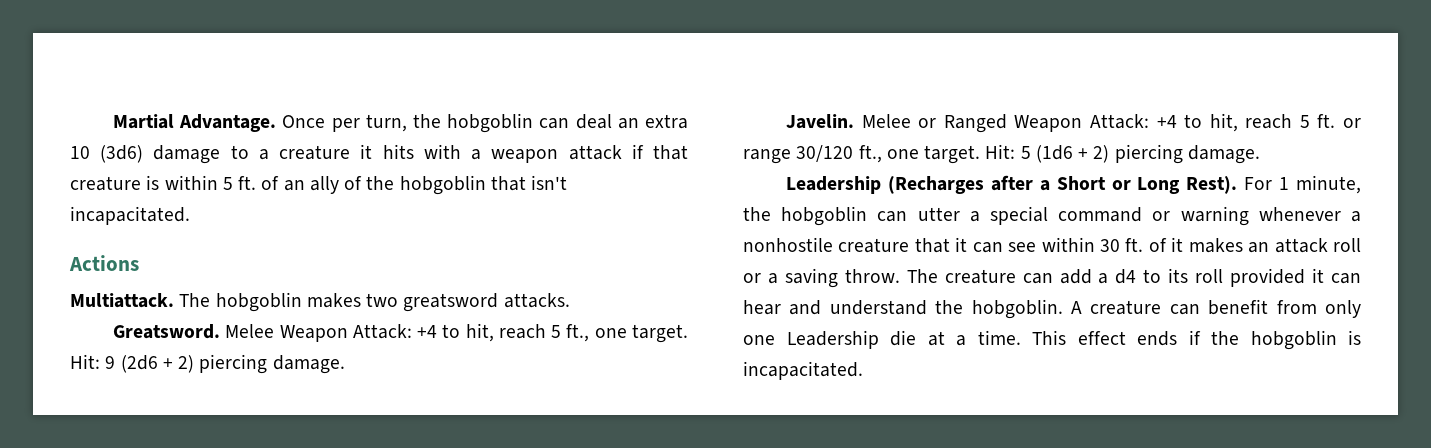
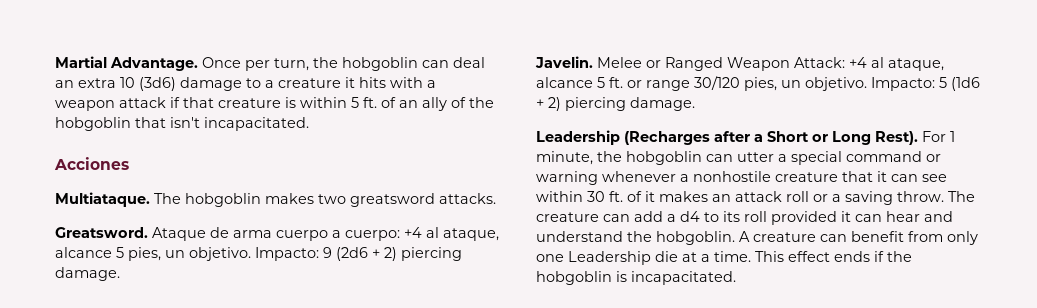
- Actions
- Multiattack.
+ Acciones
+ Multiataque.
- Melee Weapon Attack: +4 to hit, reach 5 ft., one target. Hit: 9 (2d6 + 2) piercing damage.
+ Ataque de arma cuerpo a cuerpo: +4 al ataque, alcance 5 pies, un objetivo. Impacto: 9 (2d6 + 2) piercing damage.
- Melee or Ranged Weapon Attack: +4 to hit, reach 5 ft. or range 30/120 ft., one target. Hit: 5 (1d6 + 2) piercing damage.
+ Melee or Ranged Weapon Attack: +4 al ataque, alcance 5 ft. or range 30/120 pies, un objetivo. Impacto: 5 (1d6 + 2) piercing damage.

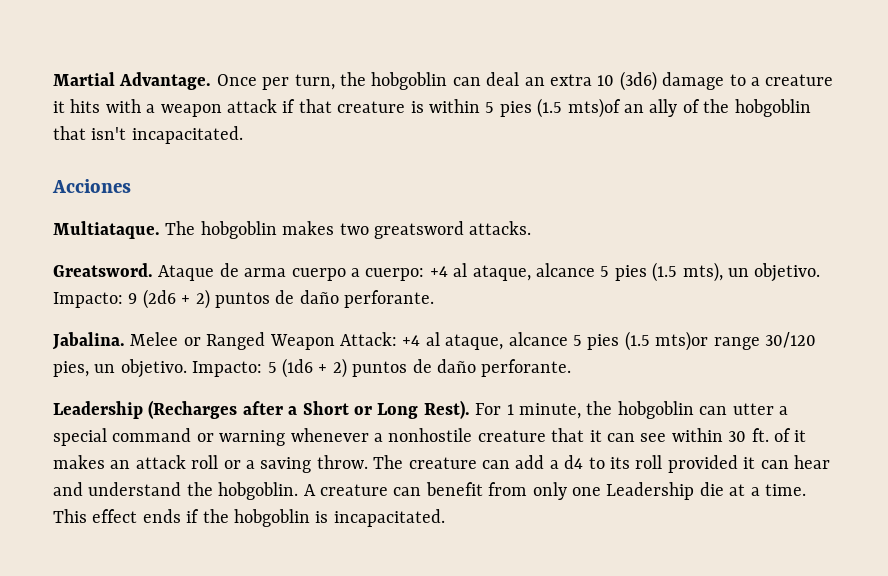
- Once per turn, the hobgoblin can deal an extra 10 (3d6) damage to a creature it hits with a weapon attack if that creature is within 5 ft. of an ally of the hobgoblin that isn't incapacitated.
+ Once per turn, the hobgoblin can deal an extra 10 (3d6) damage to a creature it hits with a weapon attack if that creature is within 5 pies (1.5 mts)of an ally of the hobgoblin that isn't incapacitated.
- Ataque de arma cuerpo a cuerpo: +4 al ataque, alcance 5 pies, un objetivo.
+ Ataque de arma cuerpo a cuerpo: +4 al ataque, alcance 5 pies (1.5 mts), un objetivo.
- Impacto: 9 (2d6 + 2) piercing damage.
- Javelin.
+ Impacto: 9 (2d6 + 2) puntos de daño perforante.
+ Jabalina.
- Melee or Ranged Weapon Attack: +4 al ataque, alcance 5 ft. or range 30/120 pies, un objetivo.
+ Melee or Ranged Weapon Attack: +4 al ataque, alcance 5 pies (1.5 mts)or range 30/120 pies, un objetivo.
- Impacto: 5 (1d6 + 2) piercing damage.
+ Impacto: 5 (1d6 + 2) puntos de daño perforante.

